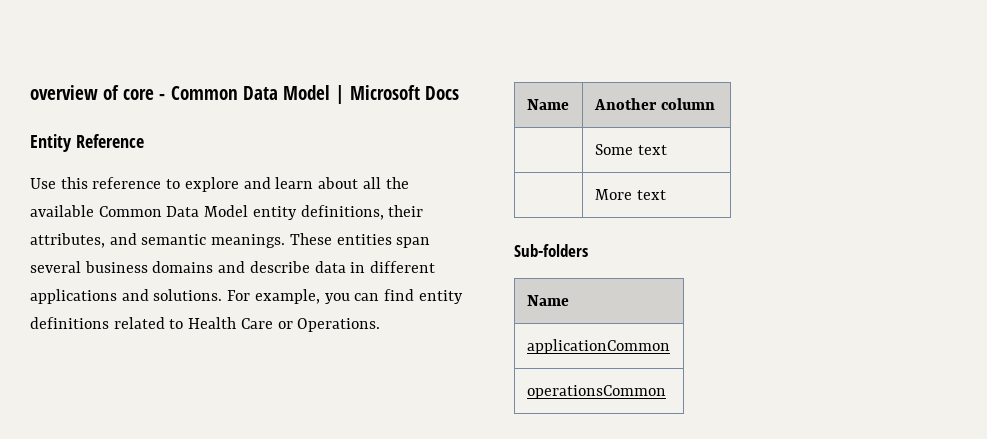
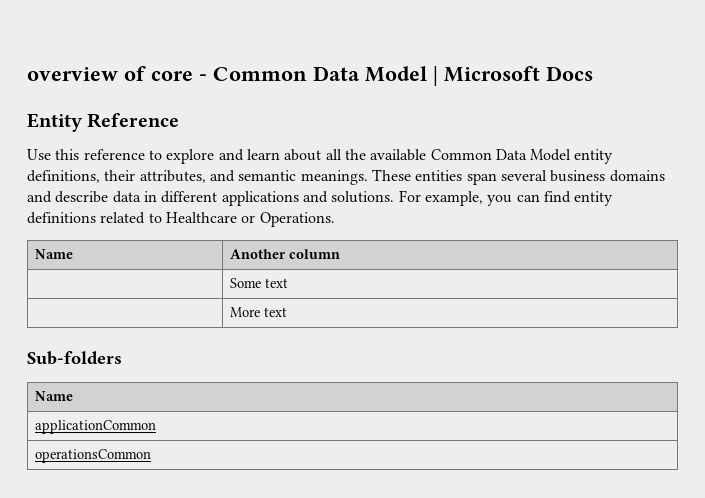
- For example, you can find entity definitions related to Health Care or Operations.
+ For example, you can find entity definitions related to Healthcare or Operations.

